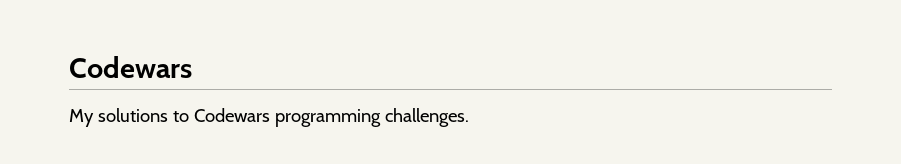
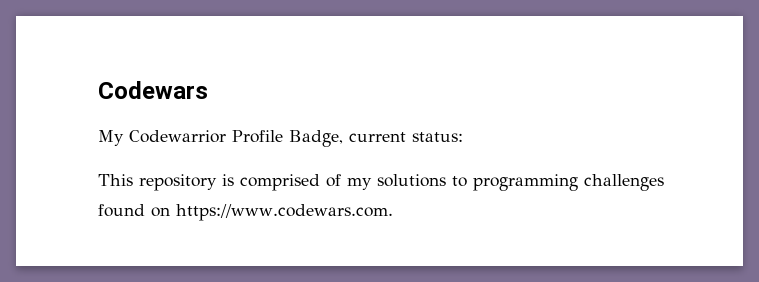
- My solutions to Codewars programming challenges.
+ My Codewarrior Profile Badge, current status:
+ This repository is comprised of my solutions to programming challenges found on https://www.codewars.com.

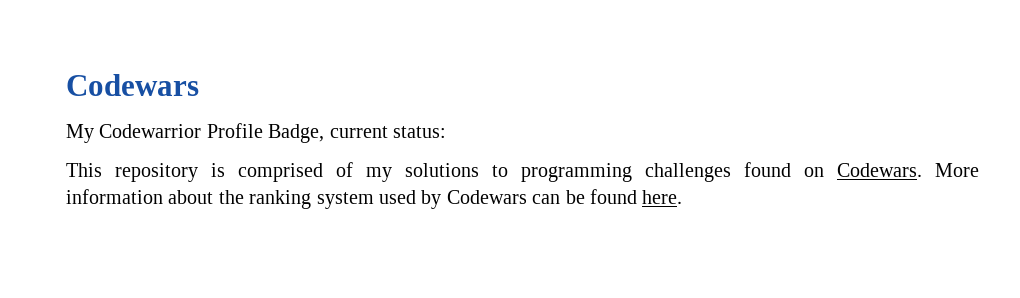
- This repository is comprised of my solutions to programming challenges found on https://www.codewars.com.
+ This repository is comprised of my solutions to programming challenges found on Codewars. More information about the ranking system used by Codewars can be found here.

